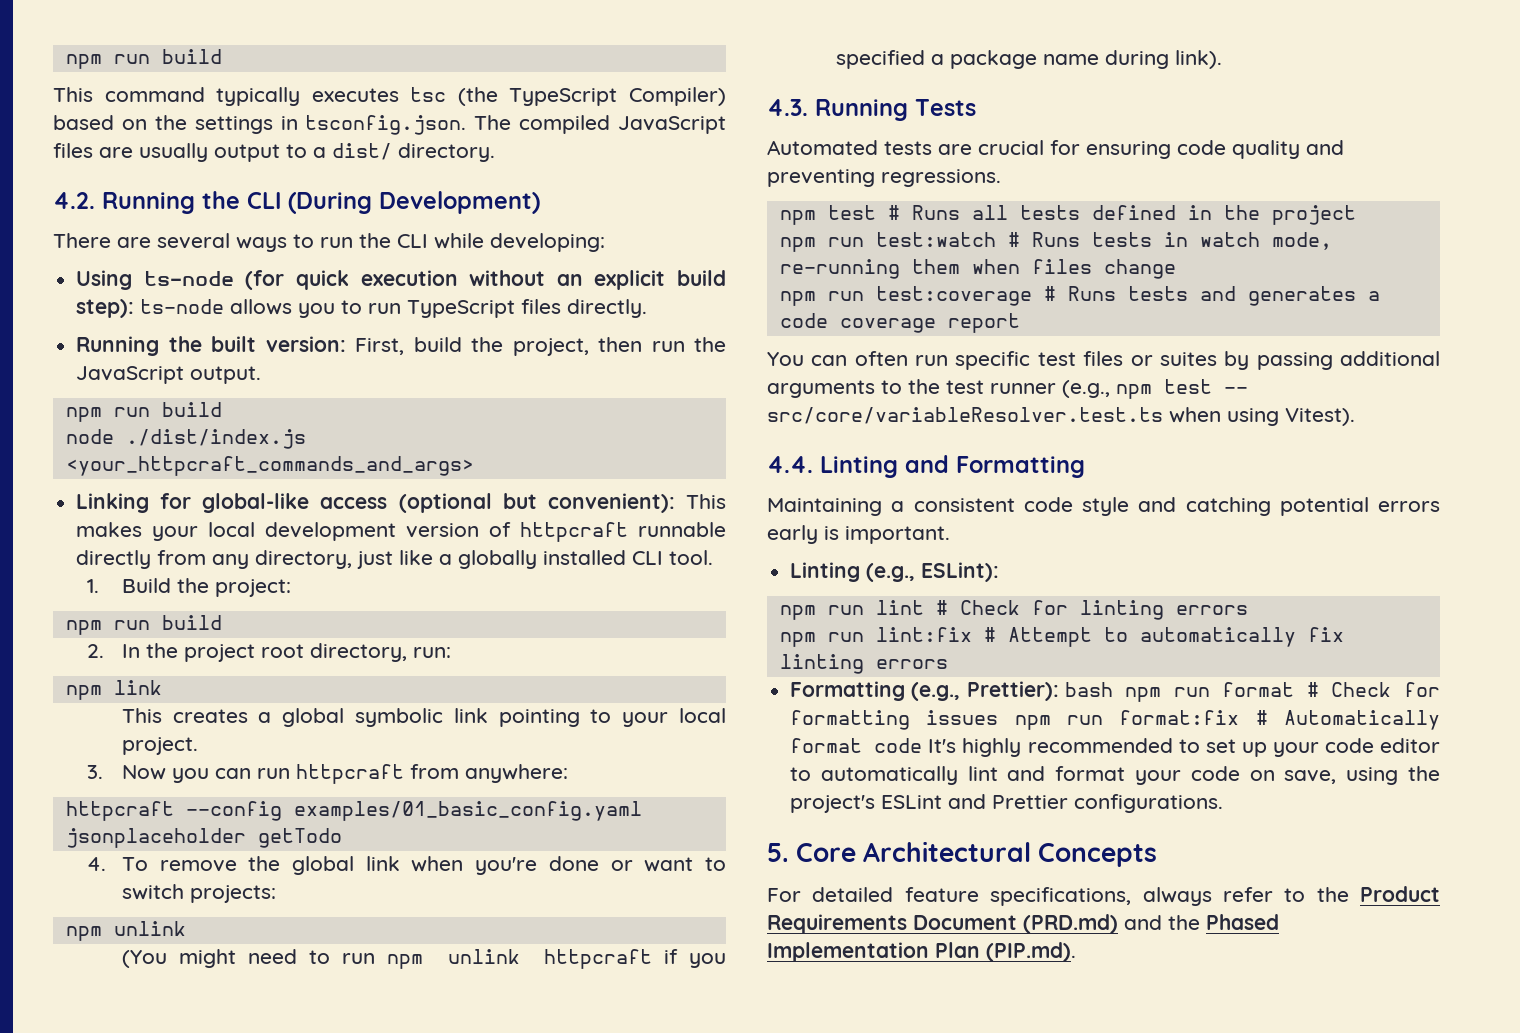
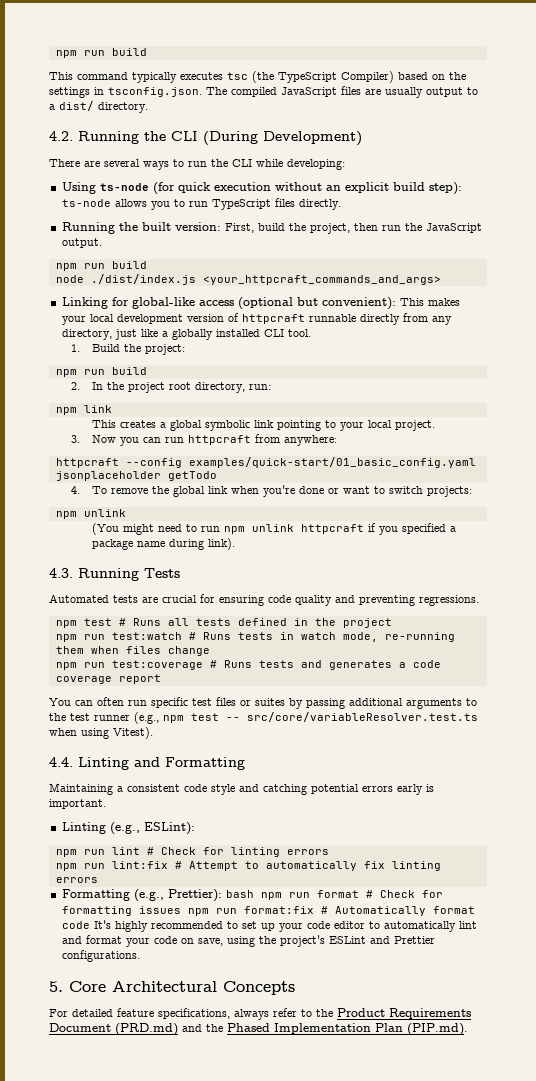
- httpcraft --config examples/01_basic_config.yaml jsonplaceholder getTodo
+ httpcraft --config examples/quick-start/01_basic_config.yaml jsonplaceholder getTodo

